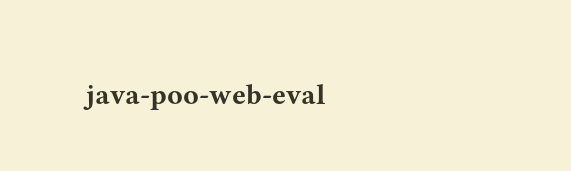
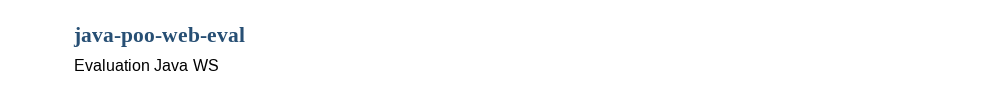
+ Evaluation Java WS

